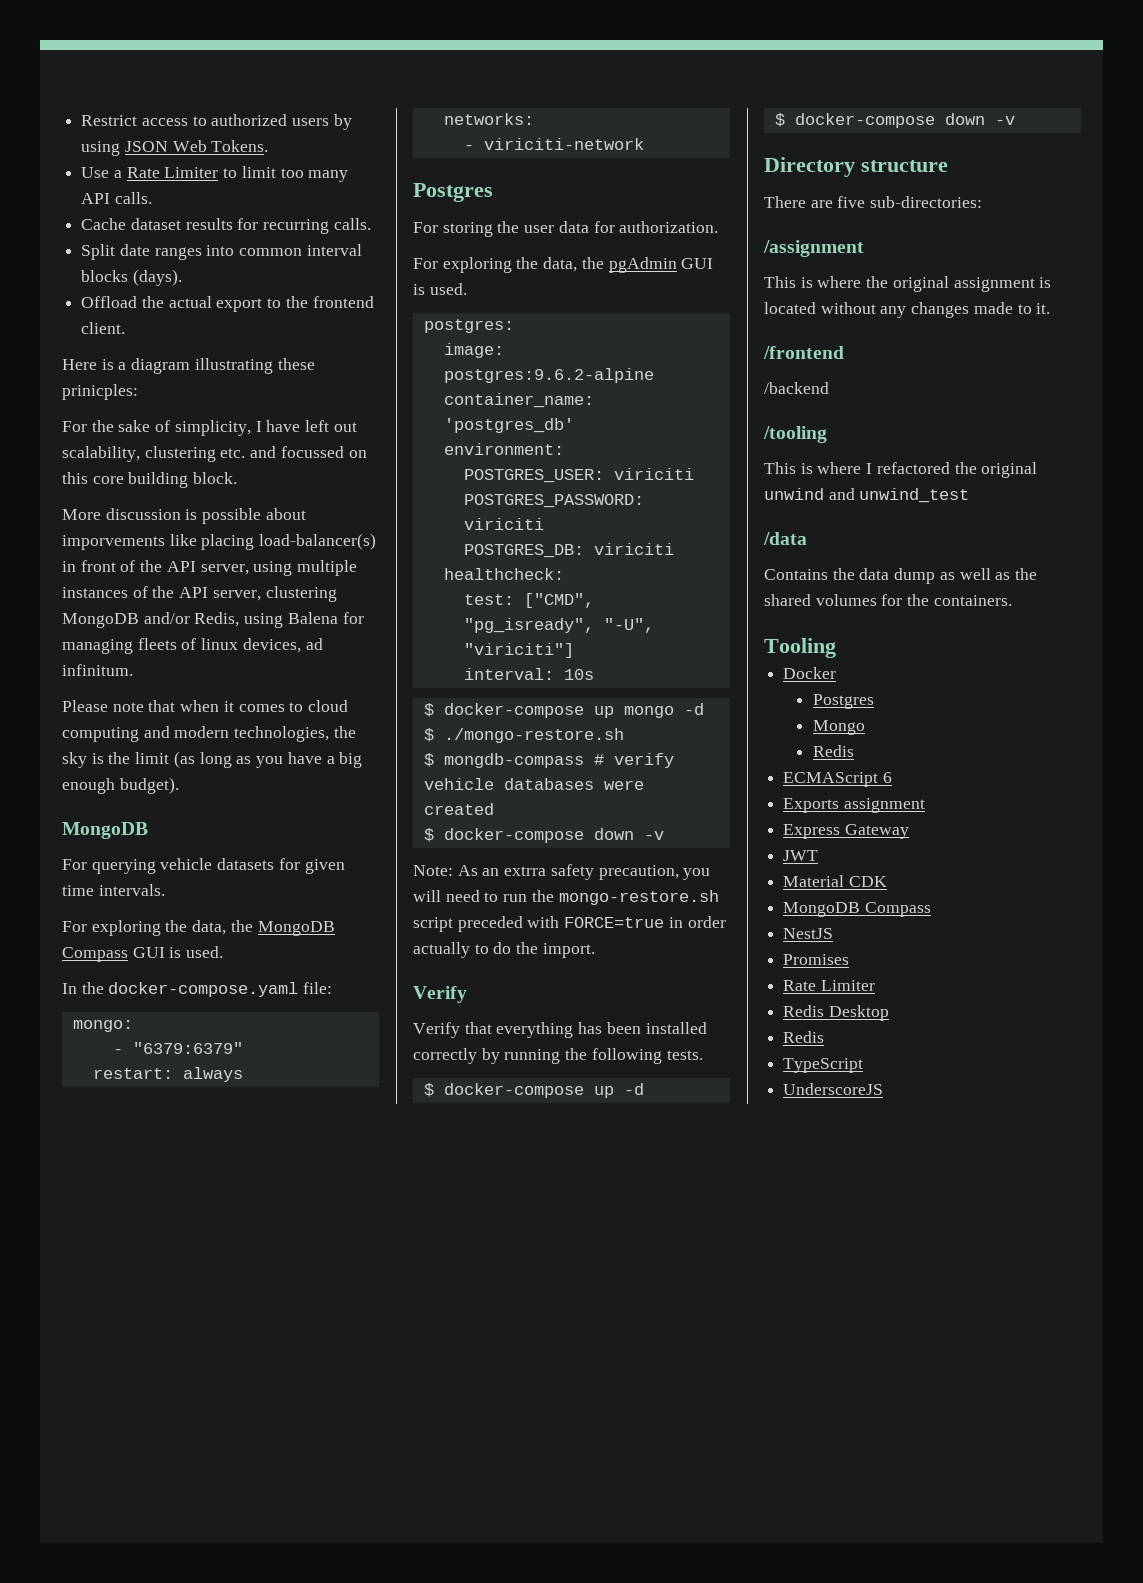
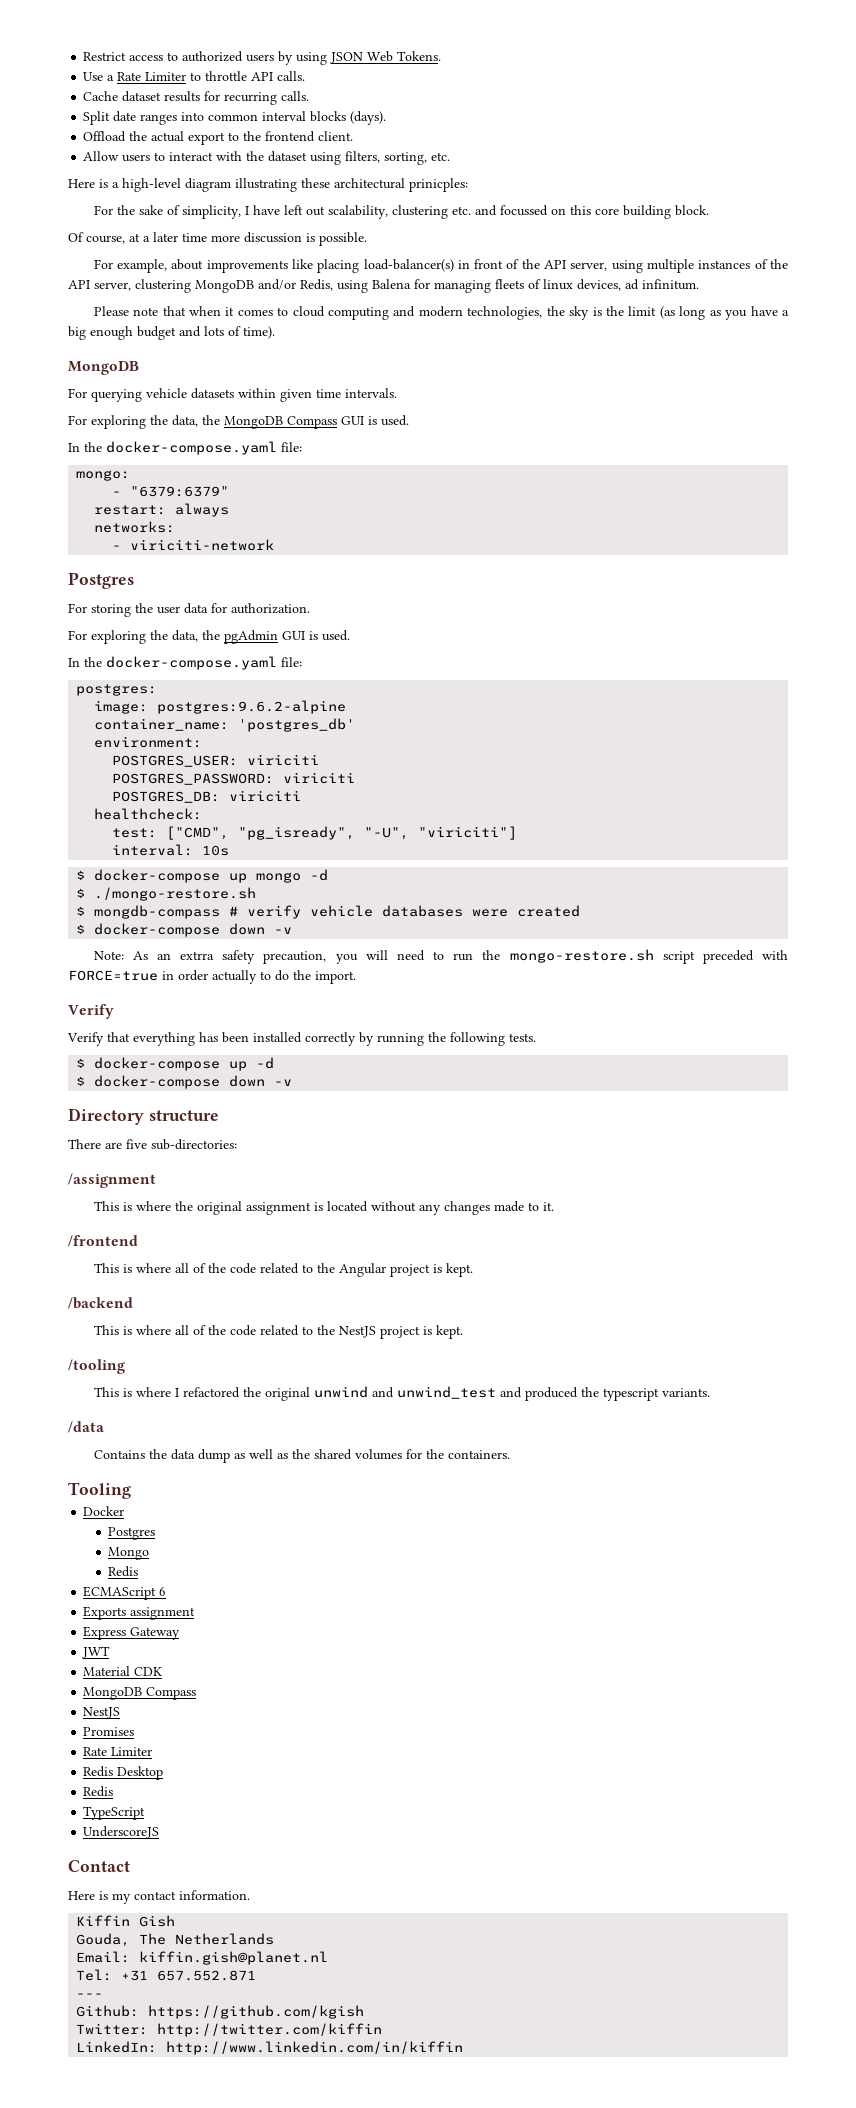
- Use a Rate Limiter to limit too many API calls.
+ Use a Rate Limiter to throttle API calls.
+ Allow users to interact with the dataset using filters, sorting, etc.
- Here is a diagram illustrating these prinicples:
+ Here is a high-level diagram illustrating these architectural prinicples:
- More discussion is possible about imporvements like placing load-balancer(s) in front of the API server, using multiple instances of the API server, clustering MongoDB and/or Redis, using Balena for managing fleets of linux devices, ad infinitum.
+ Of course, at a later time more discussion is possible.
+ For example, about improvements like placing load-balancer(s) in front of the API server, using multiple instances of the API server, clustering MongoDB and/or Redis, using Balena for managing fleets of linux devices, ad infinitum.
- Please note that when it comes to cloud computing and modern technologies, the sky is the limit (as long as you have a big enough budget).
+ Please note that when it comes to cloud computing and modern technologies, the sky is the limit (as long as you have a big enough budget and lots of time).
- For querying vehicle datasets for given time intervals.
+ For querying vehicle datasets within given time intervals.
  For exploring the data, the pgAdmin GUI is used.
+ In the docker-compose.yaml file:
+ This is where all of the code related to the Angular project is kept.
  /backend
+ This is where all of the code related to the NestJS project is kept.
- This is where I refactored the original unwind and unwind_test
+ This is where I refactored the original unwind and unwind_test and produced the typescript variants.
+ Contact
+ Here is my contact information.
+ Kiffin Gish
+ Gouda, The Netherlands
+ Email: kiffin.gish@planet.nl
+ Tel: +31 657.552.871
+ ---
+ Github: https://github.com/kgish
+ Twitter: http://twitter.com/kiffin
+ LinkedIn: http://www.linkedin.com/in/kiffin

